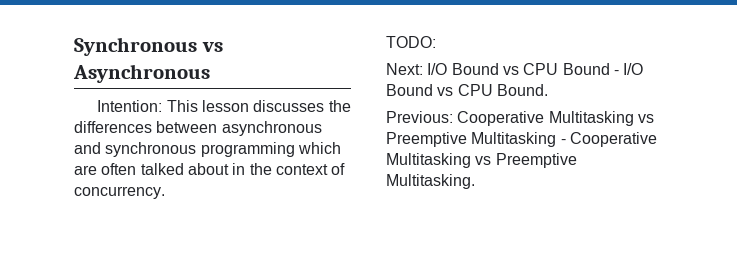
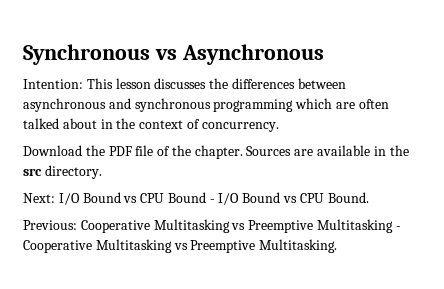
- TODO:
+ Download the PDF file of the chapter. Sources are available in the src directory.

